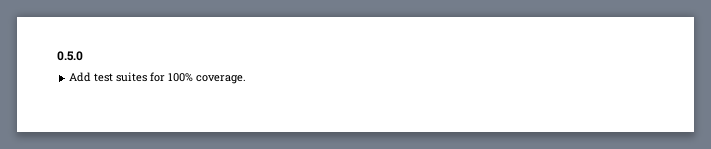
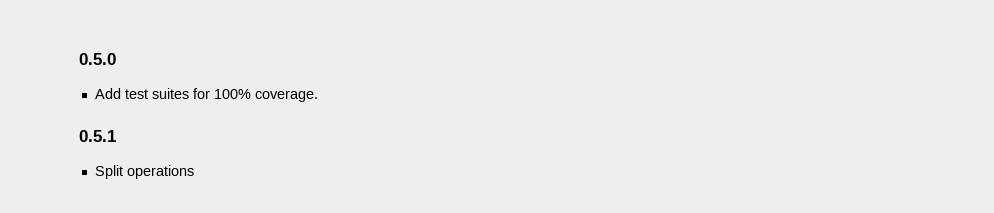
+ 0.5.1
+ Split operations

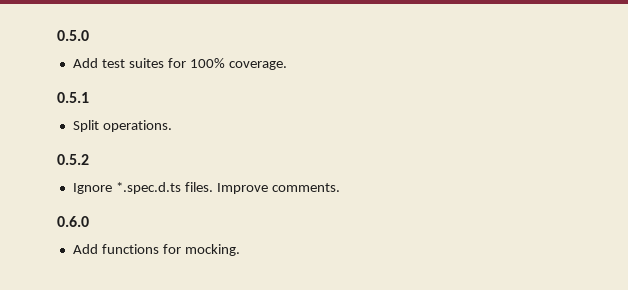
- Split operations
+ Split operations.
+ 0.5.2
+ Ignore *.spec.d.ts files. Improve comments.
+ 0.6.0
+ Add functions for mocking.

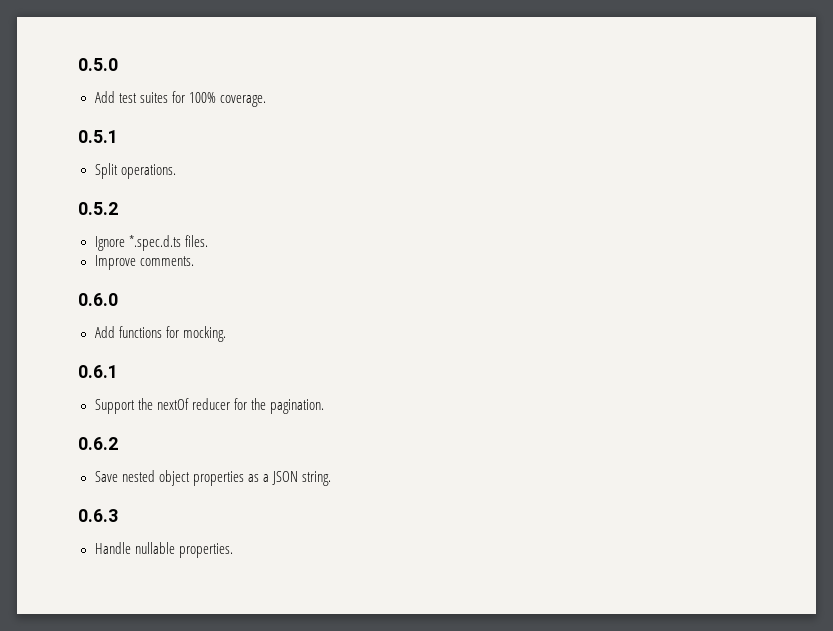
- Ignore *.spec.d.ts files. Improve comments.
+ Ignore *.spec.d.ts files.
+ Improve comments.
+ 0.6.1
+ Support the nextOf reducer for the pagination.
+ 0.6.2
+ Save nested object properties as a JSON string.
+ 0.6.3
+ Handle nullable properties.

